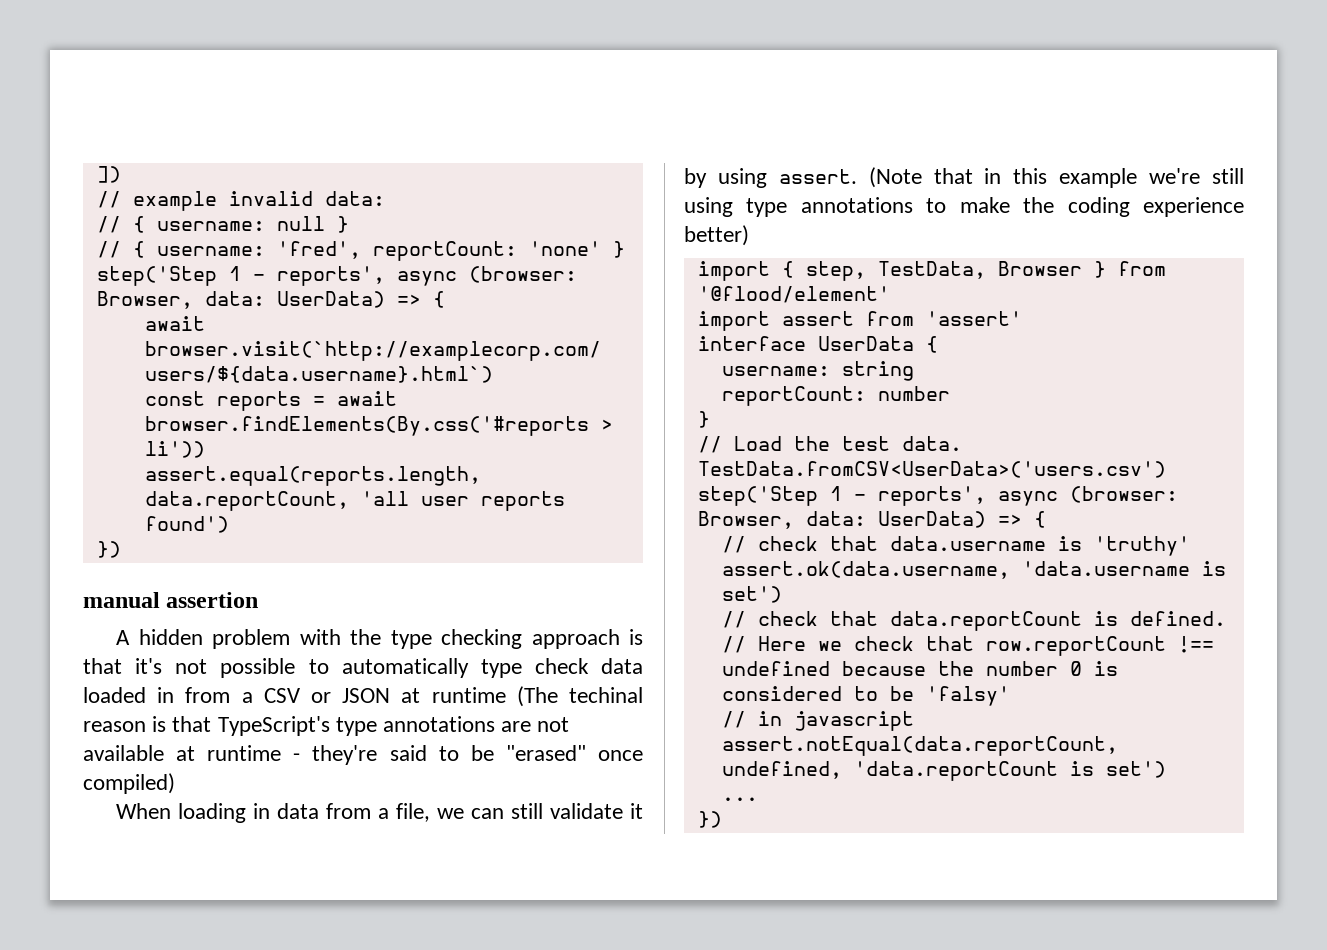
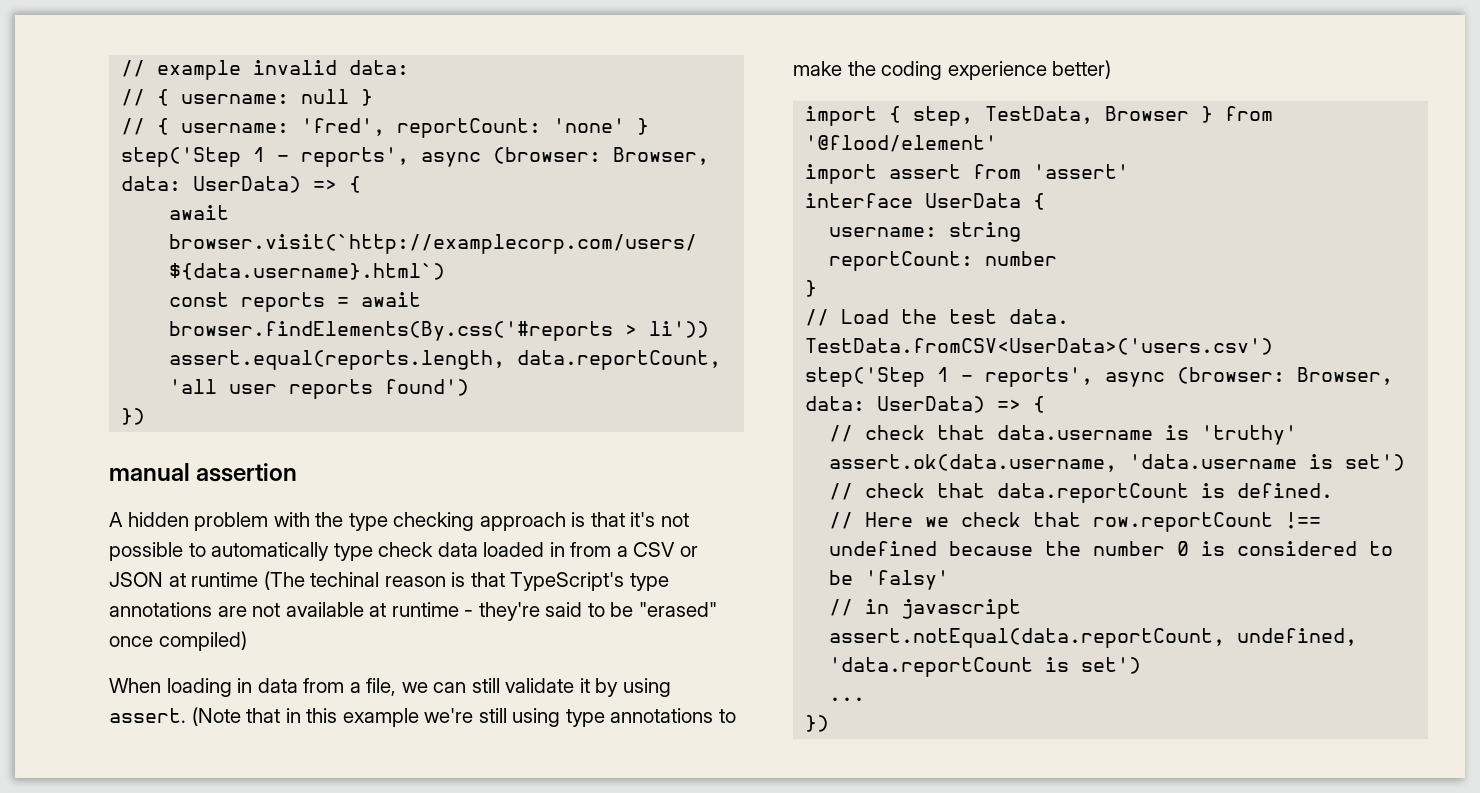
- ])

